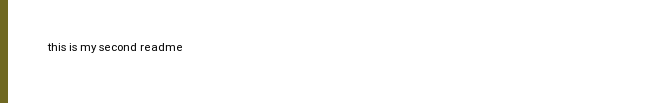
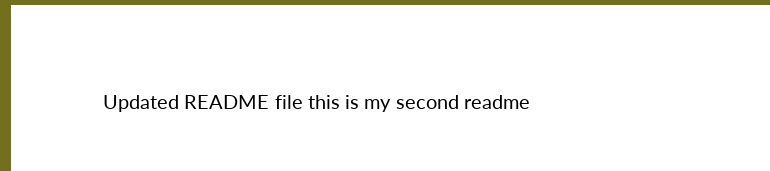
- this is my second readme
+ Updated README file this is my second readme

